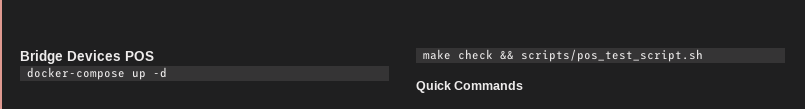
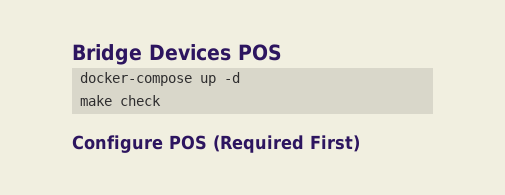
- make check && scripts/pos_test_script.sh
- Quick Commands
+ make check
+ Configure POS (Required First)

